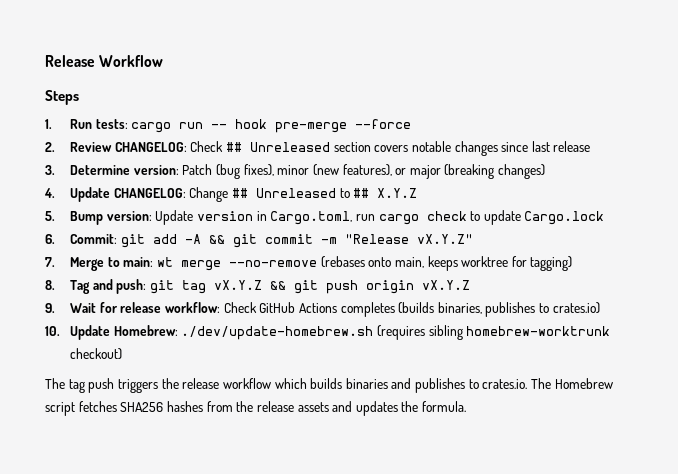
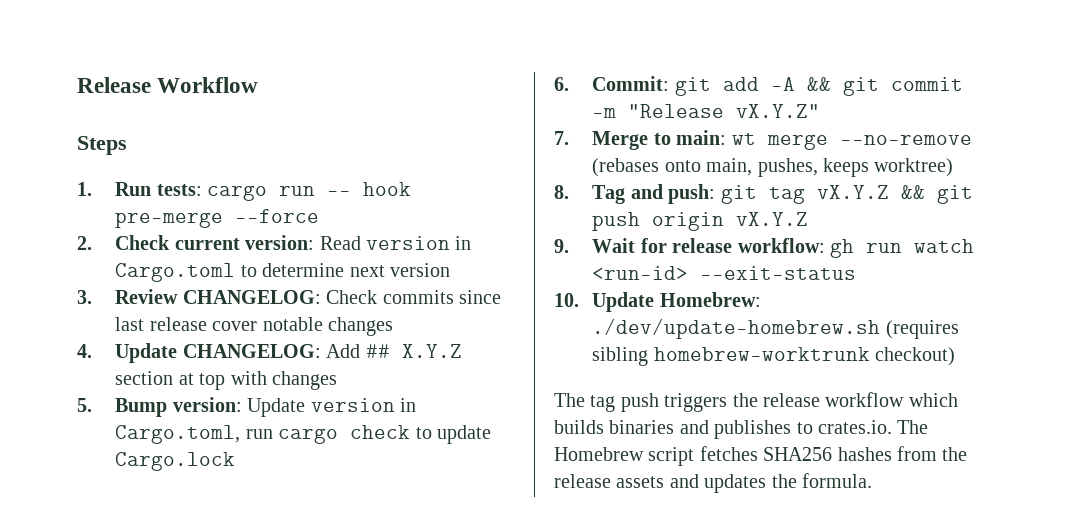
- 2. Review CHANGELOG: Check ## Unreleased section covers notable changes since last release
- 3. Determine version: Patch (bug fixes), minor (new features), or major (breaking changes)
- 4. Update CHANGELOG: Change ## Unreleased to ## X.Y.Z
+ 2. Check current version: Read version in Cargo.toml to determine next version
+ 3. Review CHANGELOG: Check commits since last release cover notable changes
+ 4. Update CHANGELOG: Add ## X.Y.Z section at top with changes
- 7. Merge to main: wt merge --no-remove (rebases onto main, keeps worktree for tagging)
+ 7. Merge to main: wt merge --no-remove (rebases onto main, pushes, keeps worktree)
- 9. Wait for release workflow: Check GitHub Actions completes (builds binaries, publishes to crates.io)
+ 9. Wait for release workflow: gh run watch <run-id> --exit-status

